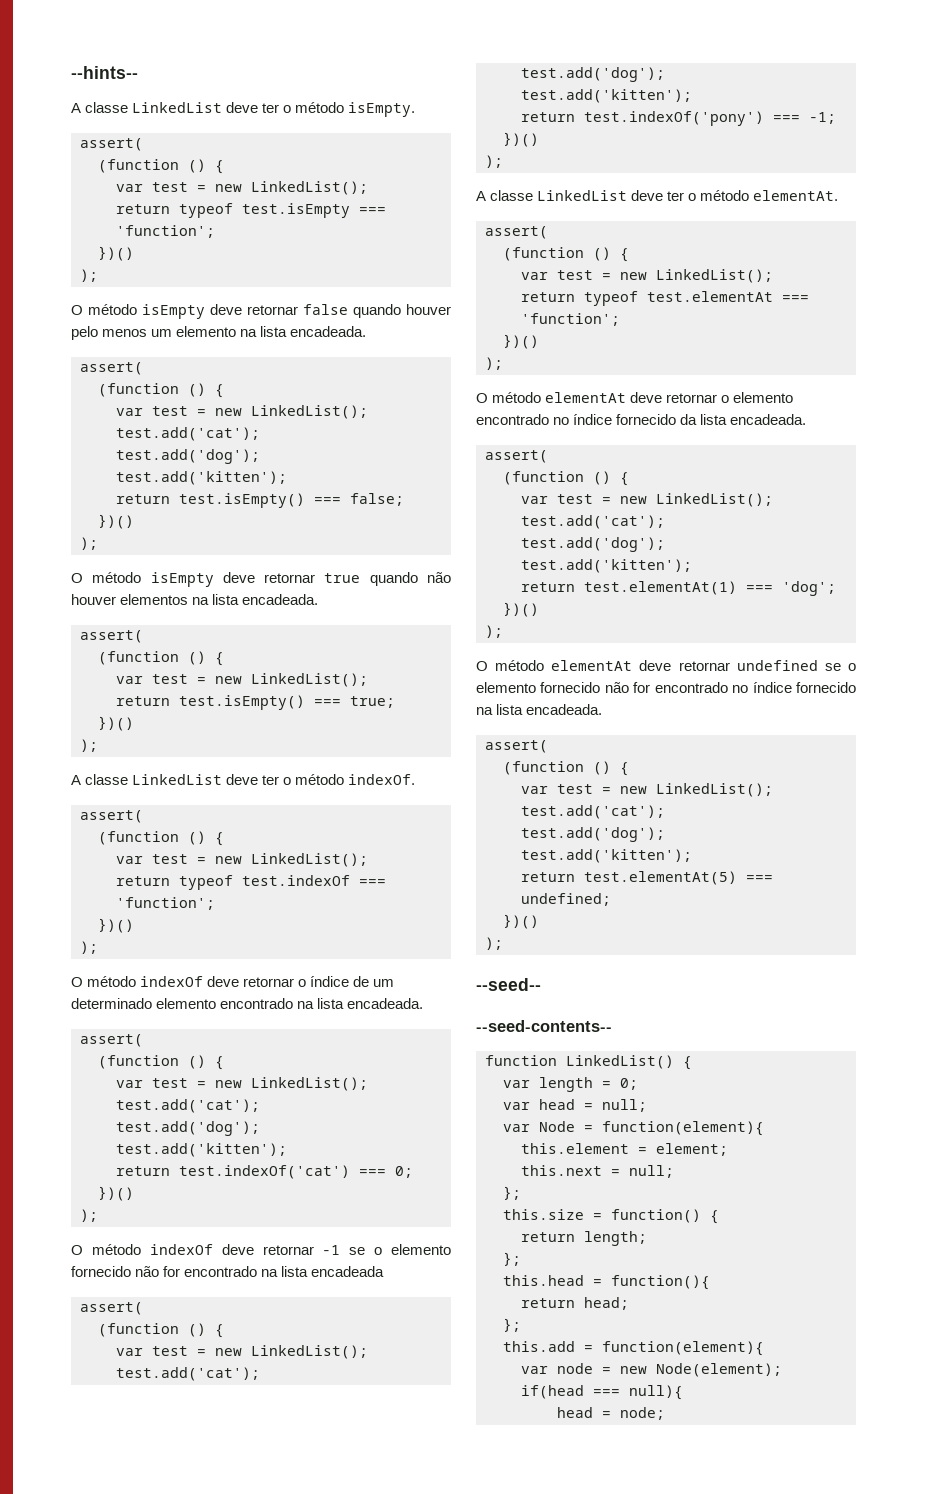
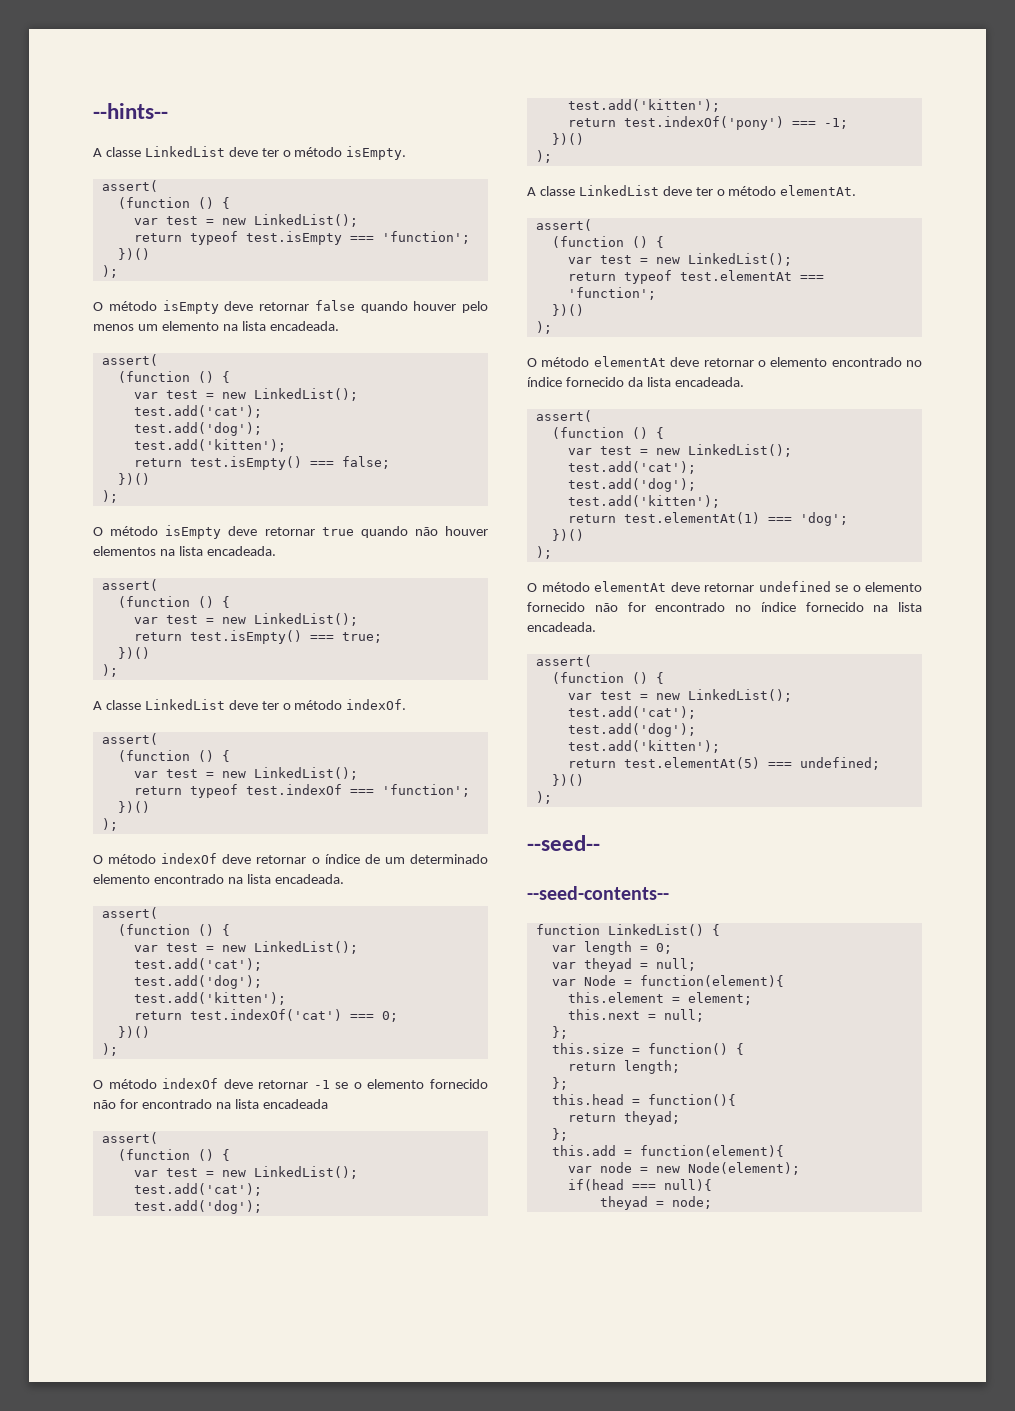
- var head = null;
+ var theyad = null;
- return head;
+ return theyad;
- head = node;
+ theyad = node;

